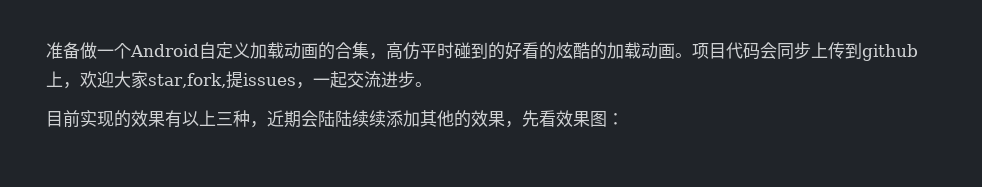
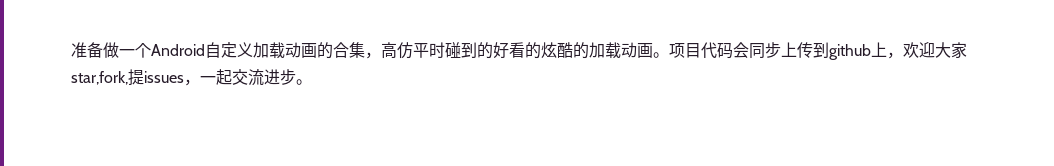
- 目前实现的效果有以上三种，近期会陆陆续续添加其他的效果，先看效果图：

